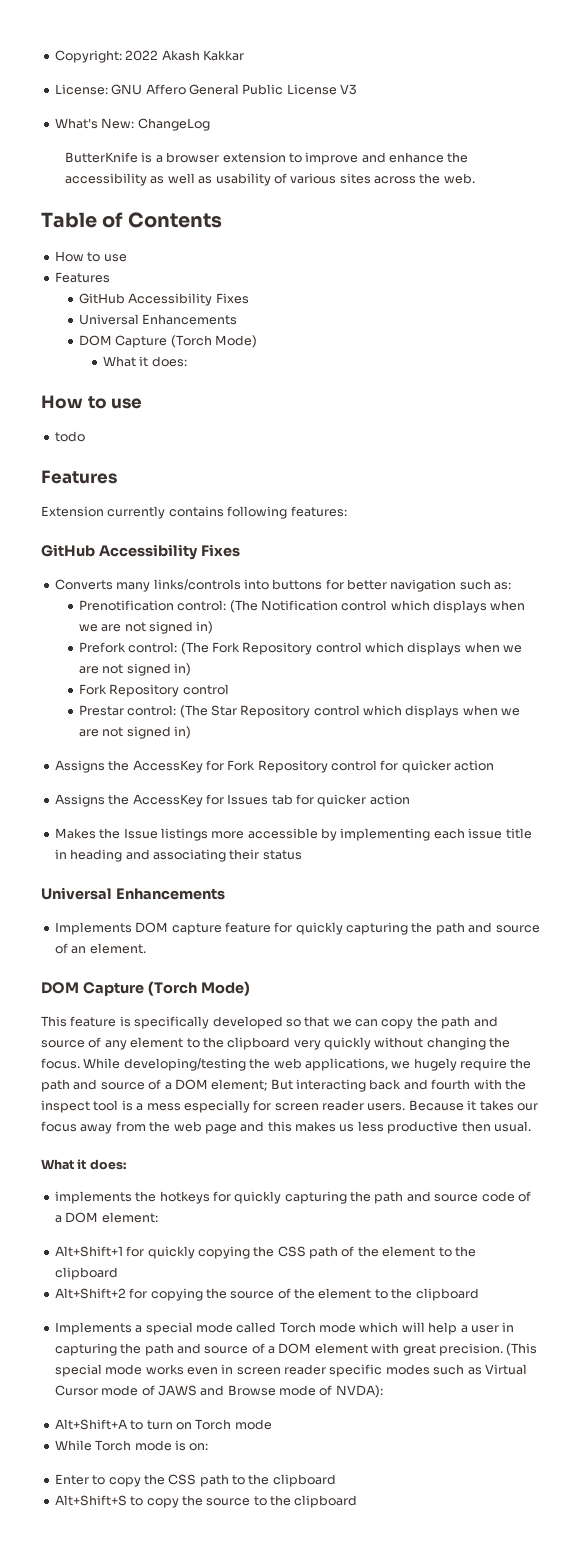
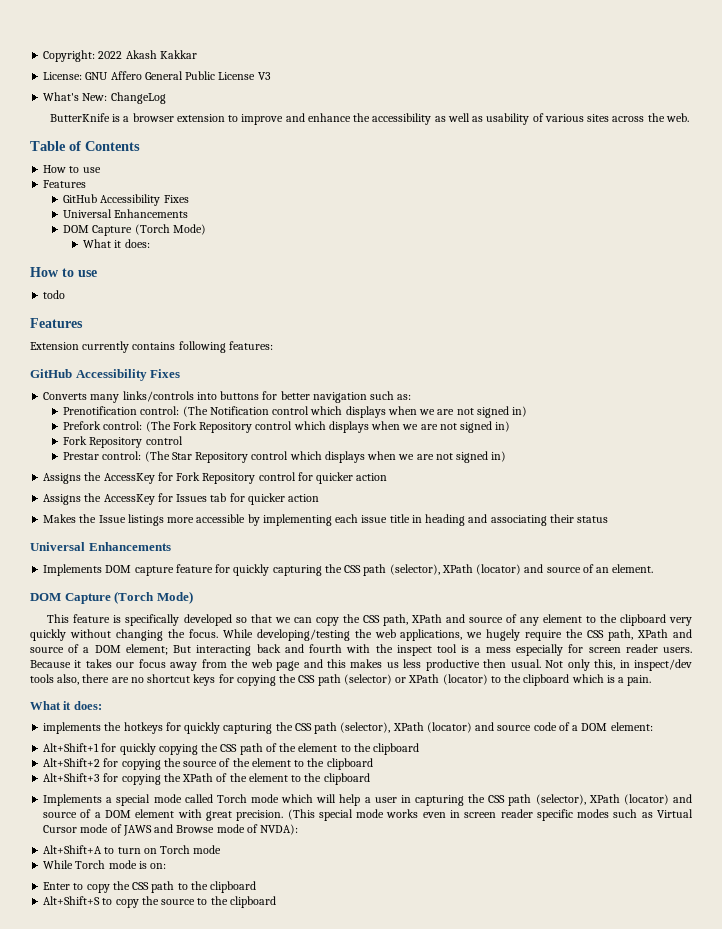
- Implements DOM capture feature for quickly capturing the path and source of an element.
+ Implements DOM capture feature for quickly capturing the CSS path (selector), XPath (locator) and source of an element.
- This feature is specifically developed so that we can copy the path and source of any element to the clipboard very quickly without changing the focus.
+ This feature is specifically developed so that we can copy the CSS path, XPath and source of any element to the clipboard very quickly without changing the focus.
- While developing/testing the web applications, we hugely require the path and source of a DOM element; But interacting back and fourth with the inspect tool is a mess especially for screen reader users.
+ While developing/testing the web applications, we hugely require the CSS path, XPath and source of a DOM element; But interacting back and fourth with the inspect tool is a mess especially for screen reader users.
+ Not only this, in inspect/dev tools also, there are no shortcut keys for copying the CSS path (selector) or XPath (locator) to the clipboard which is a pain.
- implements the hotkeys for quickly capturing the path and source code of a DOM element:
+ implements the hotkeys for quickly capturing the CSS path (selector), XPath (locator) and source code of a DOM element:
+ Alt+Shift+3 for copying the XPath of the element to the clipboard
- Implements a special mode called Torch mode which will help a user in capturing the path and source of a DOM element with great precision.
+ Implements a special mode called Torch mode which will help a user in capturing the CSS path (selector), XPath (locator) and source of a DOM element with great precision.

